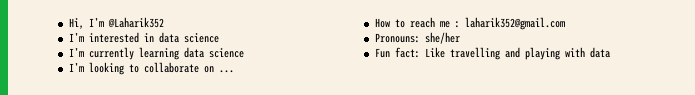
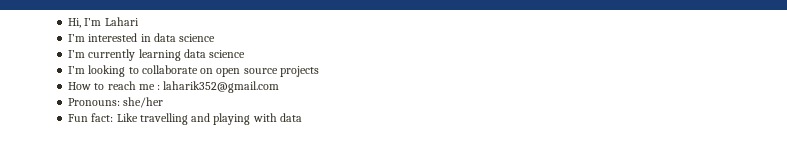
- Hi, I’m @Laharik352
+ Hi, I’m Lahari
- I’m looking to collaborate on ...
+ I’m looking to collaborate on open source projects

